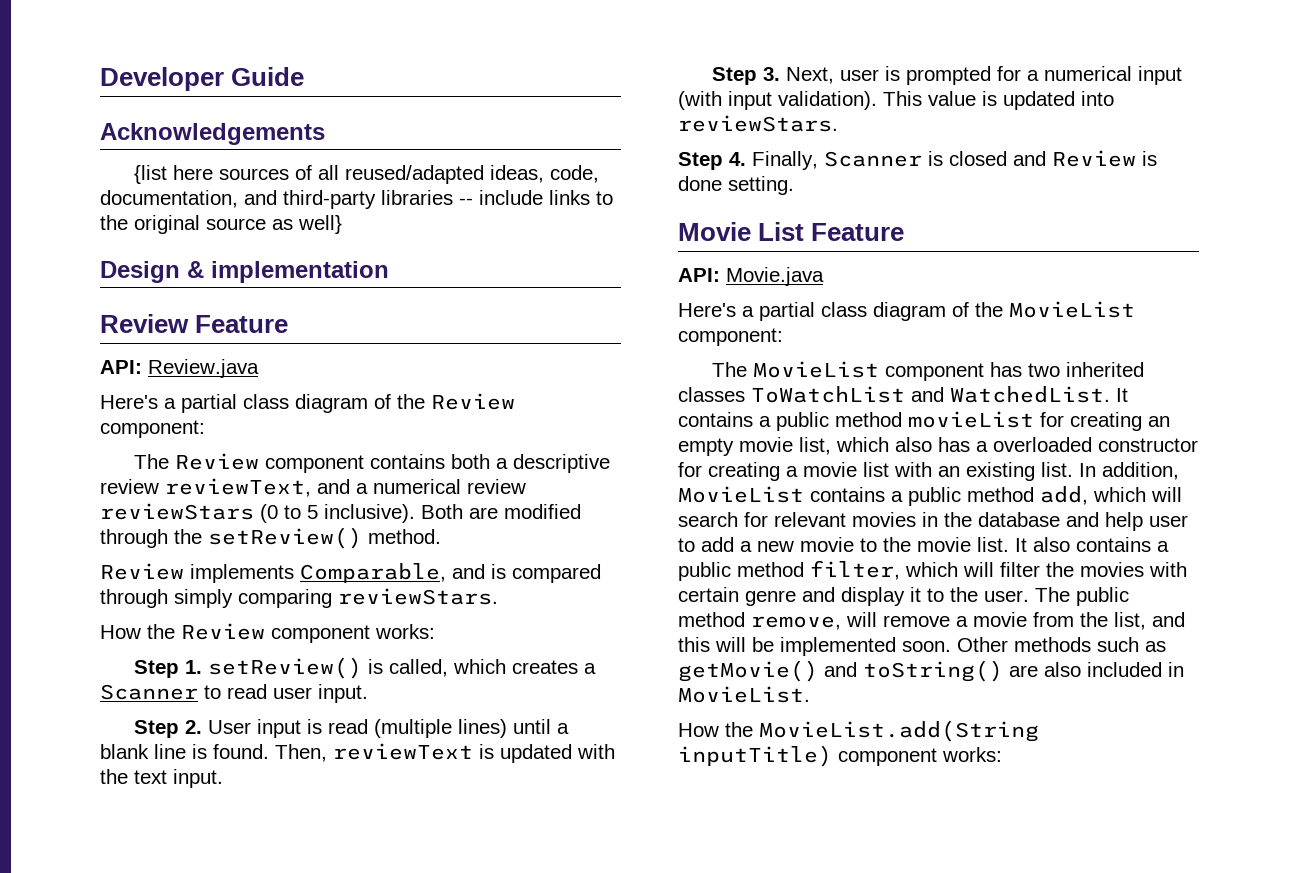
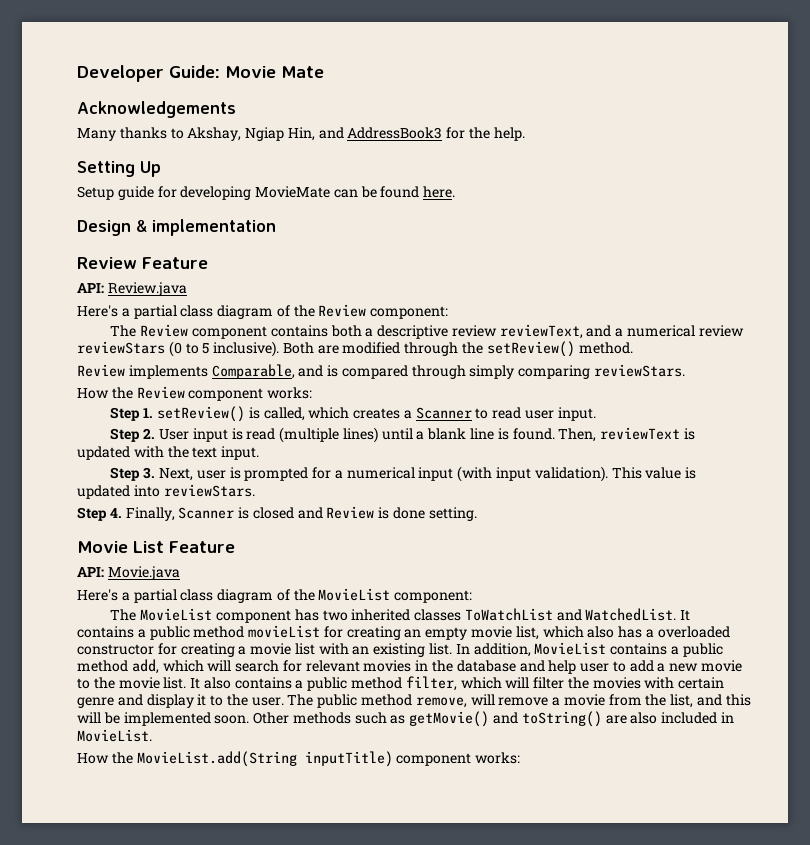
- Developer Guide
+ Developer Guide: Movie Mate
  Acknowledgements
- {list here sources of all reused/adapted ideas, code, documentation, and third-party libraries -- include links to the original source as well}
+ Many thanks to Akshay, Ngiap Hin, and AddressBook3 for the help.
+ Setting Up
+ Setup guide for developing MovieMate can be found here.

